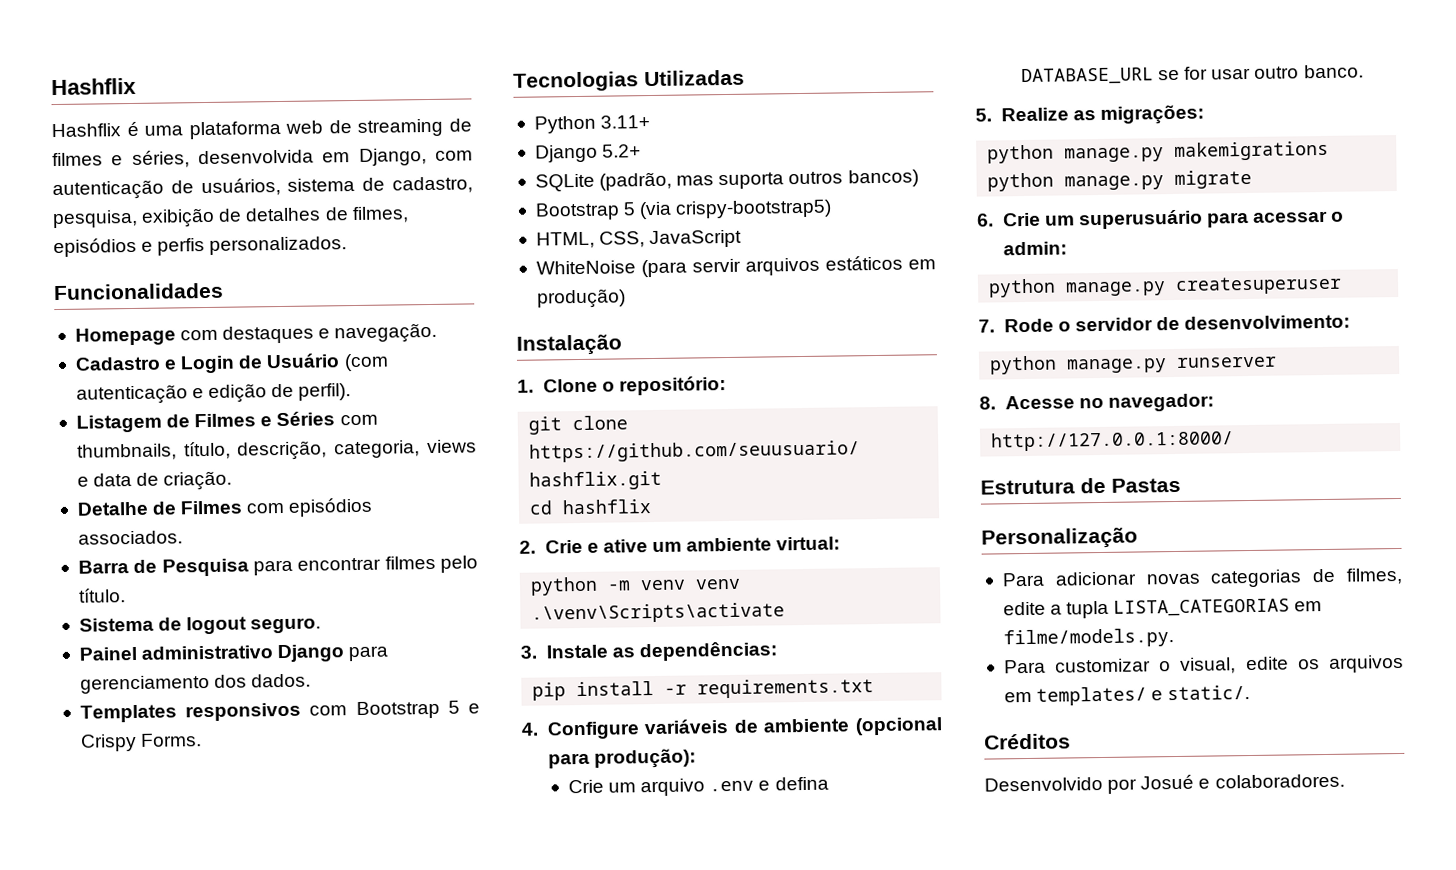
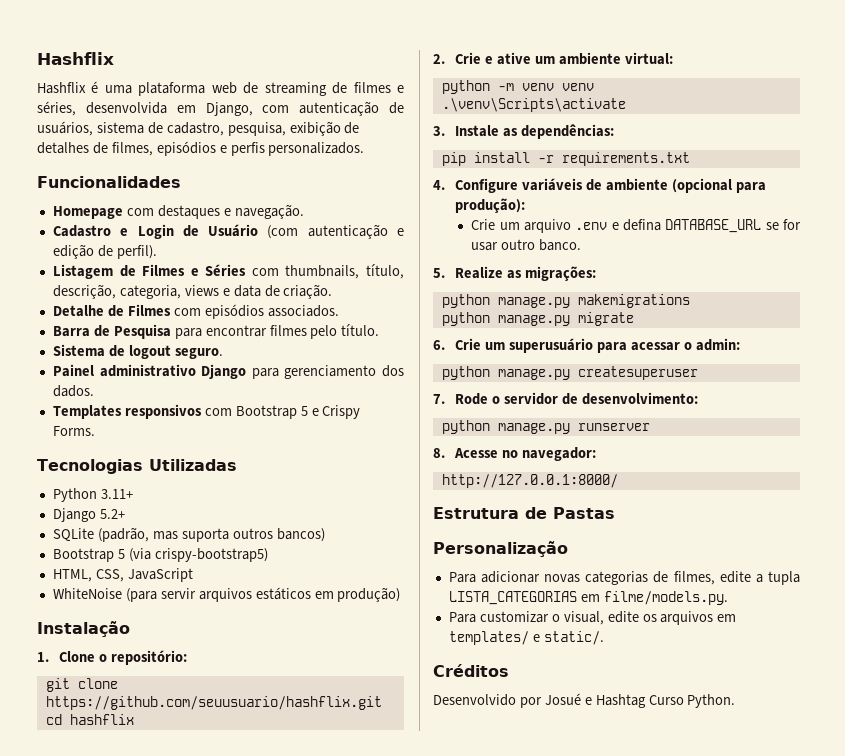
- Desenvolvido por Josué e colaboradores.
+ Desenvolvido por Josué e Hashtag Curso Python.

